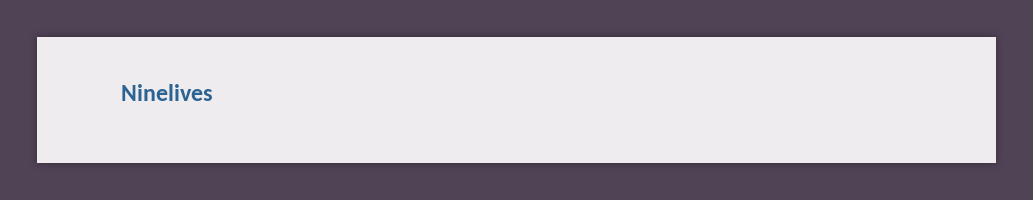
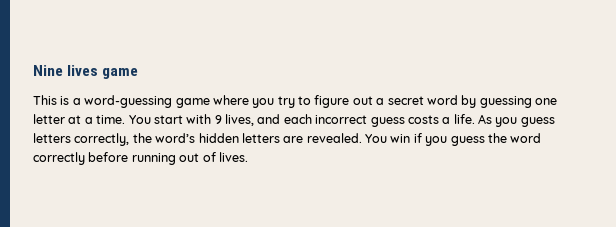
- Ninelives
+ Nine lives game
+ This is a word-guessing game where you try to figure out a secret word by guessing one letter at a time. You start with 9 lives, and each incorrect guess costs a life. As you guess letters correctly, the word’s hidden letters are revealed. You win if you guess the word correctly before running out of lives.

